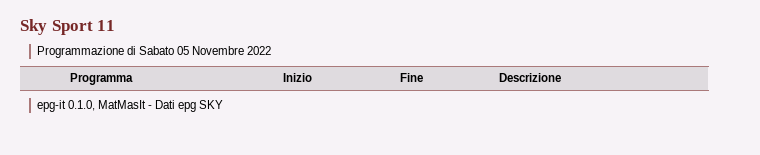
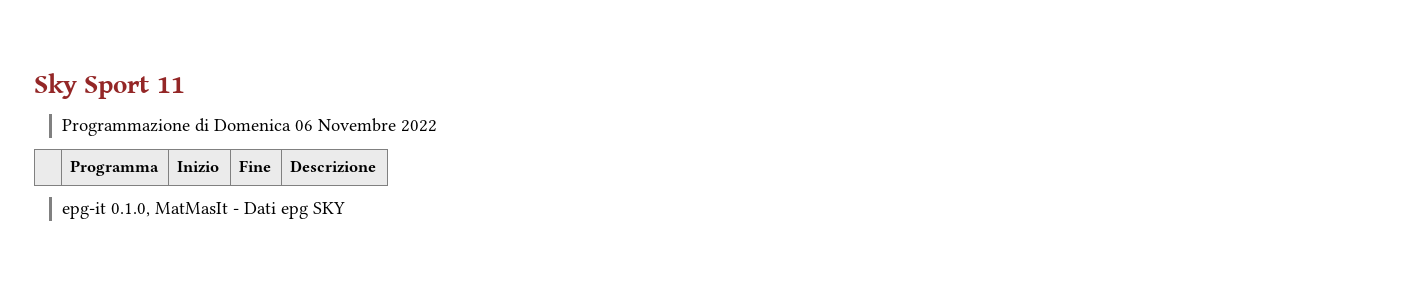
- Programmazione di Sabato 05 Novembre 2022
+ Programmazione di Domenica 06 Novembre 2022

